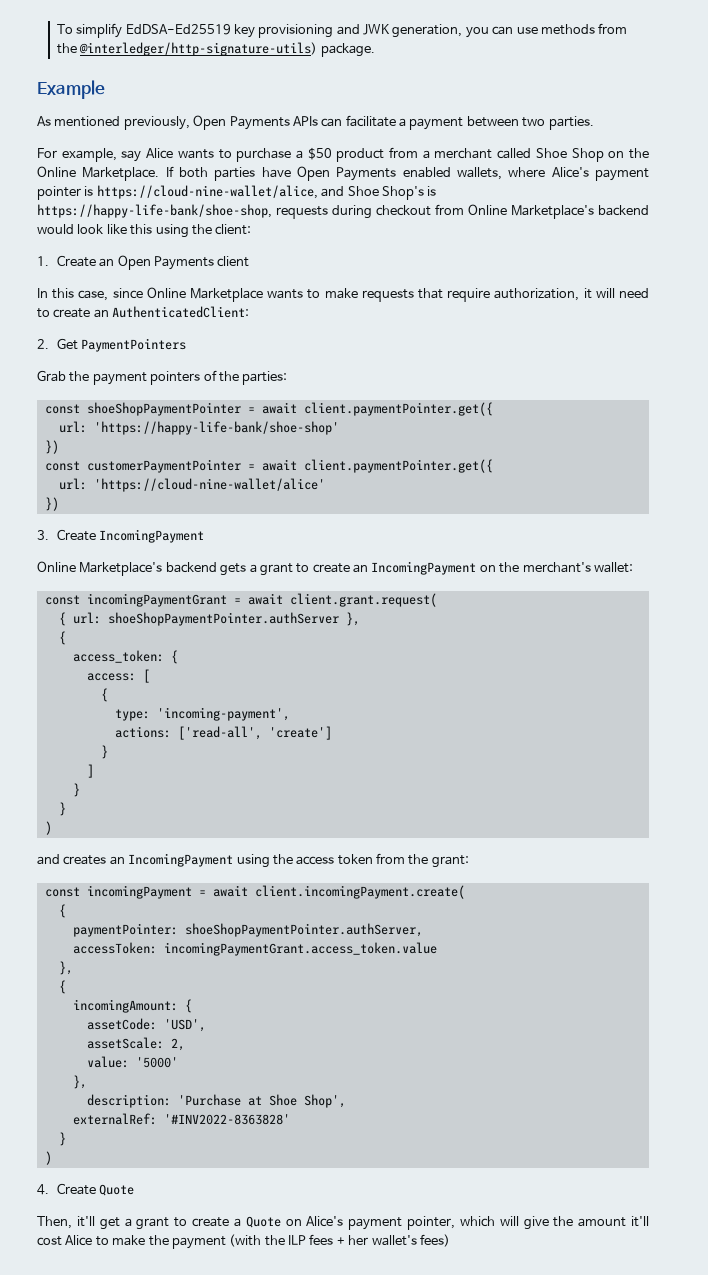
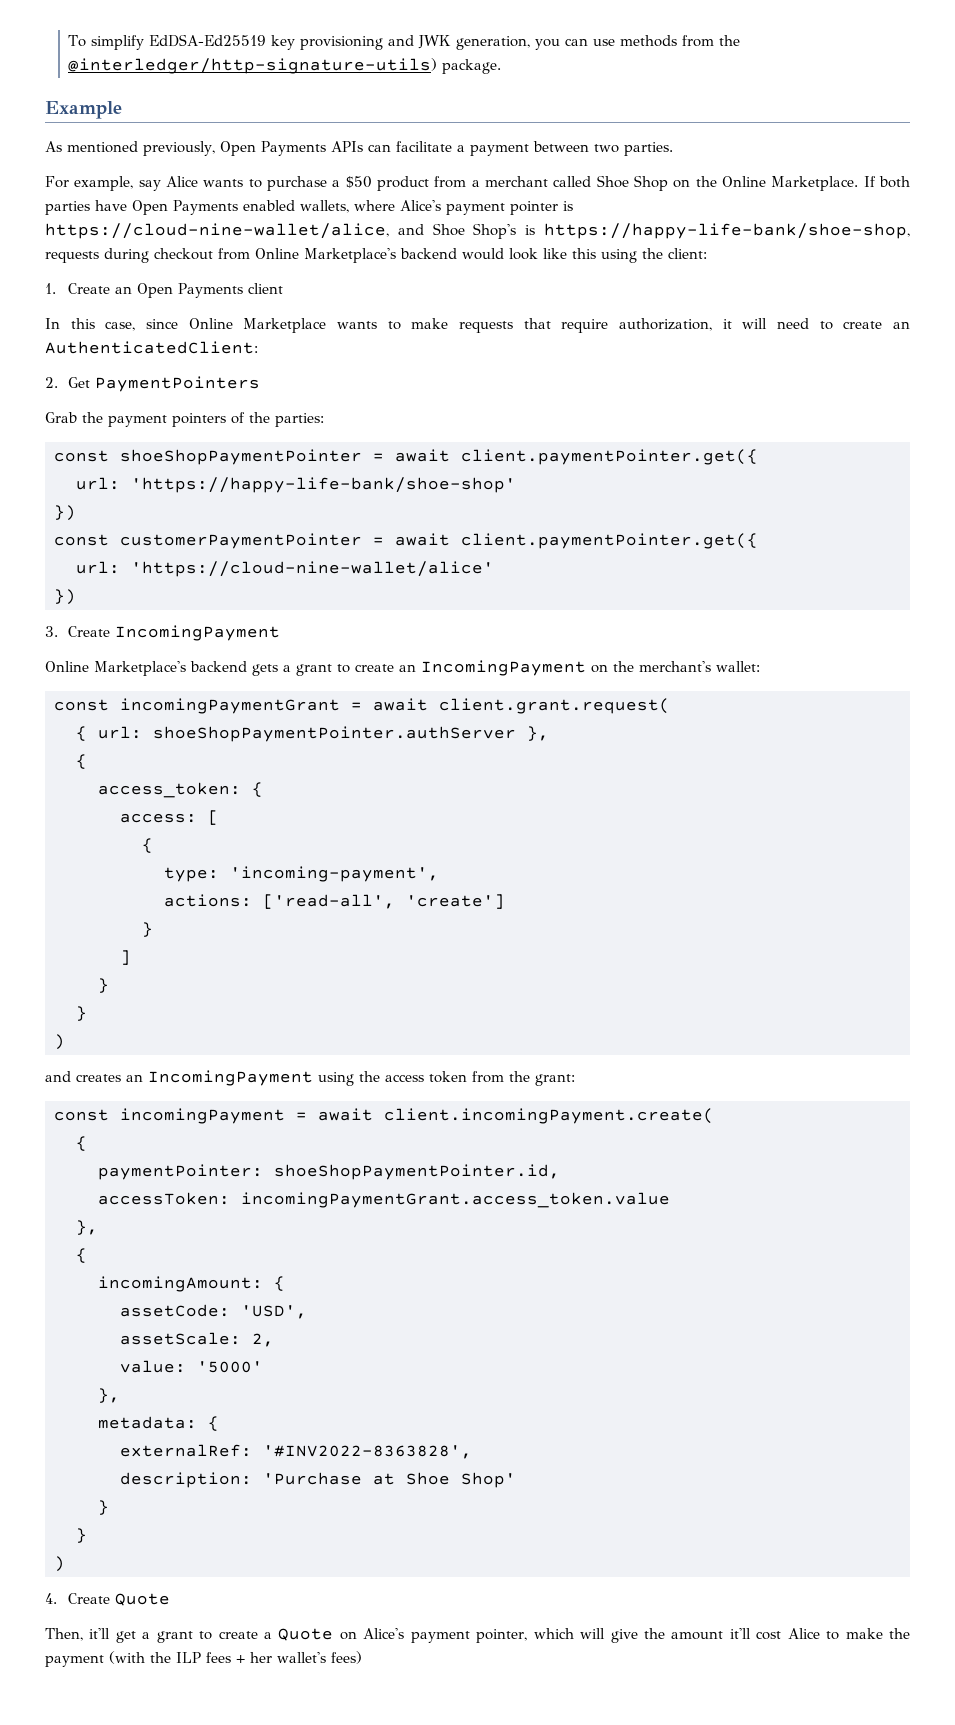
- paymentPointer: shoeShopPaymentPointer.authServer,
+ paymentPointer: shoeShopPaymentPointer.id,
+ metadata: {
+ externalRef: '#INV2022-8363828',
- description: 'Purchase at Shoe Shop',
- externalRef: '#INV2022-8363828'
+ description: 'Purchase at Shoe Shop'
+ }

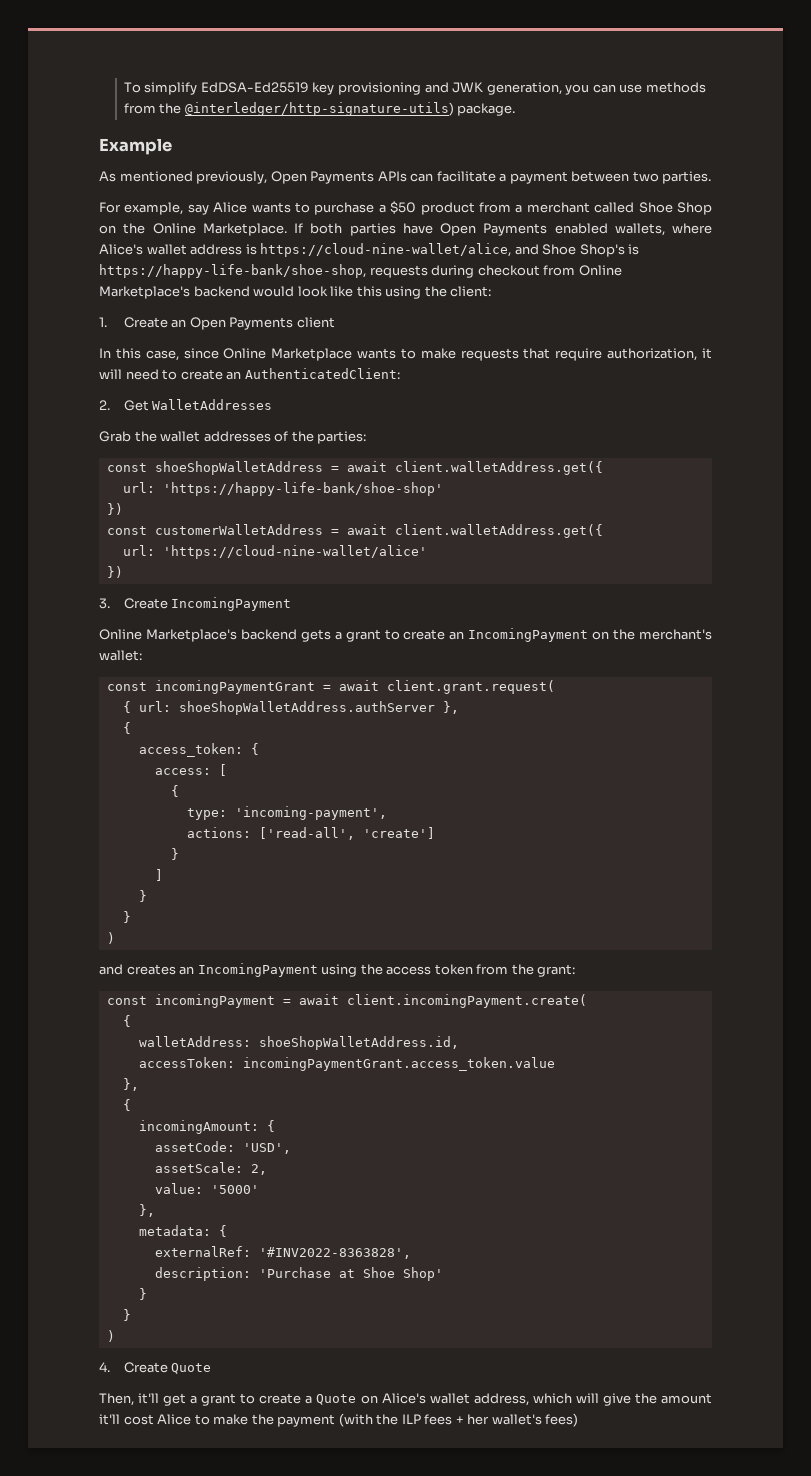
- If both parties have Open Payments enabled wallets, where Alice's payment pointer is https://cloud-nine-wallet/alice, and Shoe Shop's is https://happy-life-bank/shoe-shop, requests during checkout from Online Marketplace's backend would look like this using the client:
+ If both parties have Open Payments enabled wallets, where Alice's wallet address is https://cloud-nine-wallet/alice, and Shoe Shop's is https://happy-life-bank/shoe-shop, requests during checkout from Online Marketplace's backend would look like this using the client:
- 2. Get PaymentPointers
+ 2. Get WalletAddresses
- Grab the payment pointers of the parties:
+ Grab the wallet addresses of the parties:
- const shoeShopPaymentPointer = await client.paymentPointer.get({
+ const shoeShopWalletAddress = await client.walletAddress.get({
- const customerPaymentPointer = await client.paymentPointer.get({
+ const customerWalletAddress = await client.walletAddress.get({
- { url: shoeShopPaymentPointer.authServer },
+ { url: shoeShopWalletAddress.authServer },
- paymentPointer: shoeShopPaymentPointer.id,
+ walletAddress: shoeShopWalletAddress.id,
- Then, it'll get a grant to create a Quote on Alice's payment pointer, which will give the amount it'll cost Alice to make the payment (with the ILP fees + her wallet's fees)
+ Then, it'll get a grant to create a Quote on Alice's wallet address, which will give the amount it'll cost Alice to make the payment (with the ILP fees + her wallet's fees)

